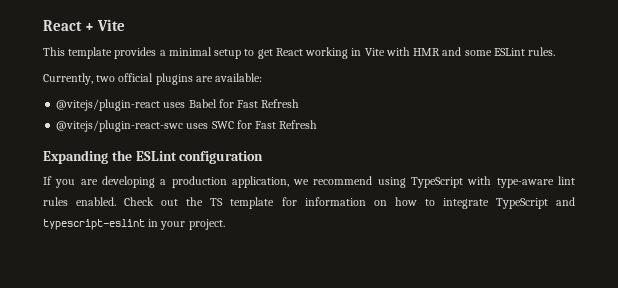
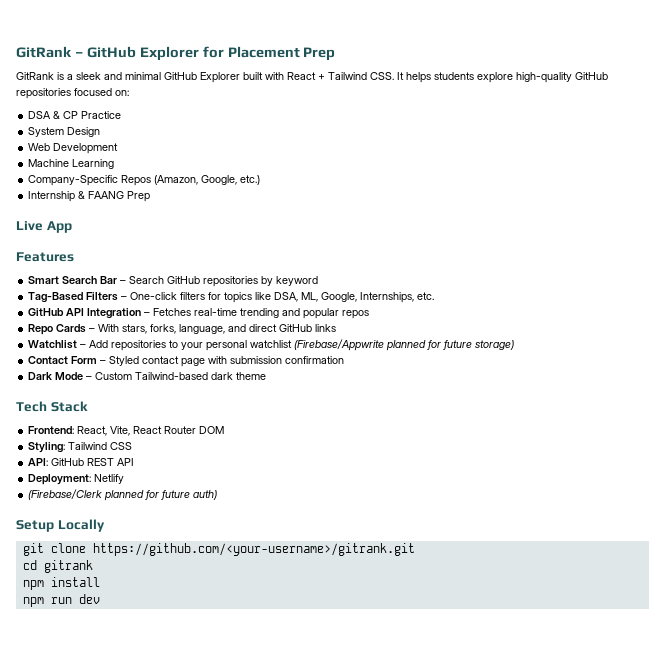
- React + Vite
- This template provides a minimal setup to get React working in Vite with HMR and some ESLint rules.
- Currently, two official plugins are available:
- @vitejs/plugin-react uses Babel for Fast Refresh
- @vitejs/plugin-react-swc uses SWC for Fast Refresh
- Expanding the ESLint configuration
- If you are developing a production application, we recommend using TypeScript with type-aware lint rules enabled. Check out the TS template for information on how to integrate TypeScript and typescript-eslint in your project.
+ GitRank – GitHub Explorer for Placement Prep
+ GitRank is a sleek and minimal GitHub Explorer built with React + Tailwind CSS. It helps students explore high-quality GitHub repositories focused on:
+ DSA & CP Practice
+ System Design
+ Web Development
+ Machine Learning
+ Company-Specific Repos (Amazon, Google, etc.)
+ Internship & FAANG Prep
+ Live App
+ Features
+ Smart Search Bar – Search GitHub repositories by keyword
+ Tag-Based Filters – One-click filters for topics like DSA, ML, Google, Internships, etc.
+ GitHub API Integration – Fetches real-time trending and popular repos
+ Repo Cards – With stars, forks, language, and direct GitHub links
+ Watchlist – Add repositories to your personal watchlist (Firebase/Appwrite planned for future storage)
+ Contact Form – Styled contact page with submission confirmation
+ Dark Mode – Custom Tailwind-based dark theme
+ Tech Stack
+ Frontend: React, Vite, React Router DOM
+ Styling: Tailwind CSS
+ API: GitHub REST API
+ Deployment: Netlify
+ (Firebase/Clerk planned for future auth)
+ Setup Locally
+ git clone https://github.com/<your-username>/gitrank.git
+ cd gitrank
+ npm install
+ npm run dev

